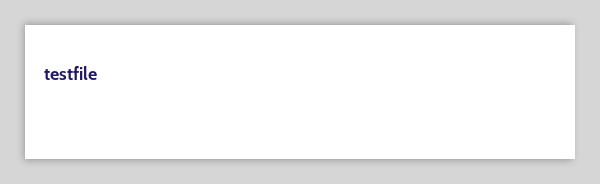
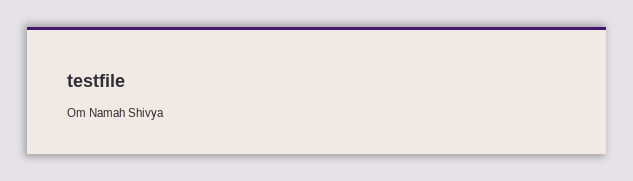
+ Om Namah Shivya

